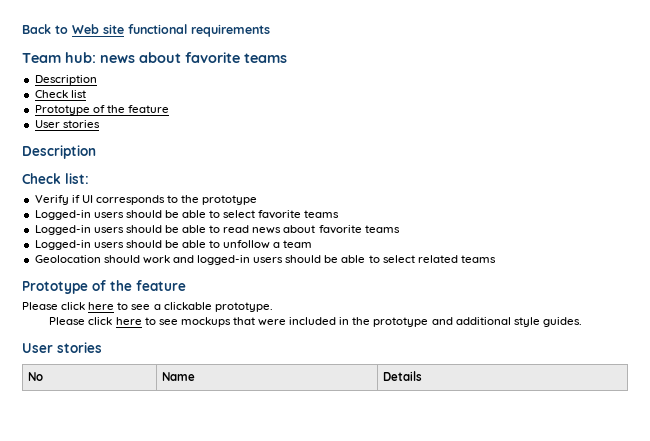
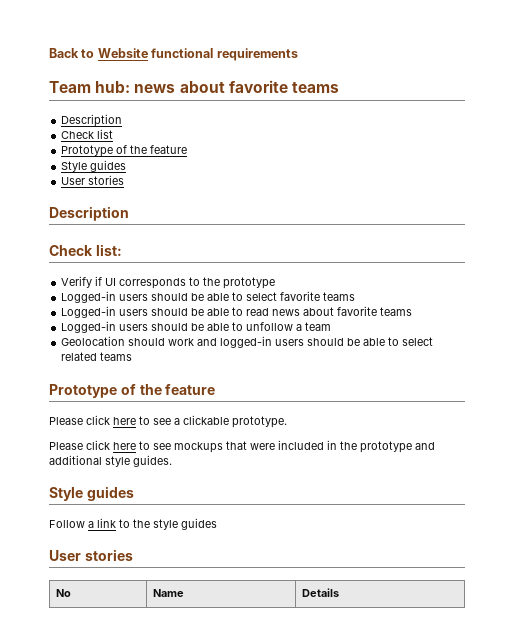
- Back to Web site functional requirements
+ Back to Website functional requirements
  Check list
  Prototype of the feature
+ Style guides
  Please click here to see mockups that were included in the prototype and additional style guides.
+ Style guides
+ Follow a link to the style guides

